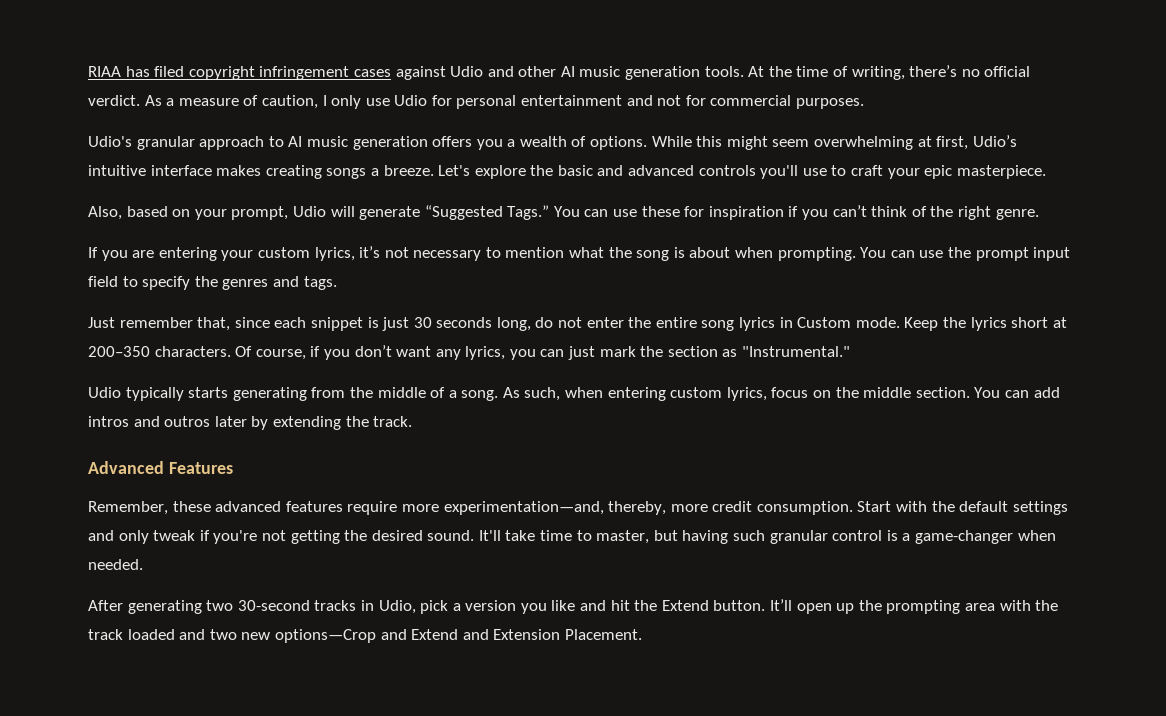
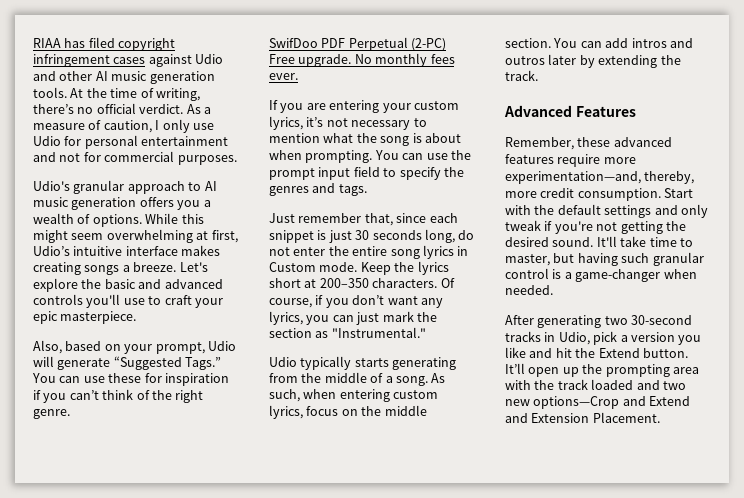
+ SwifDoo PDF Perpetual (2-PC) Free upgrade. No monthly fees ever.

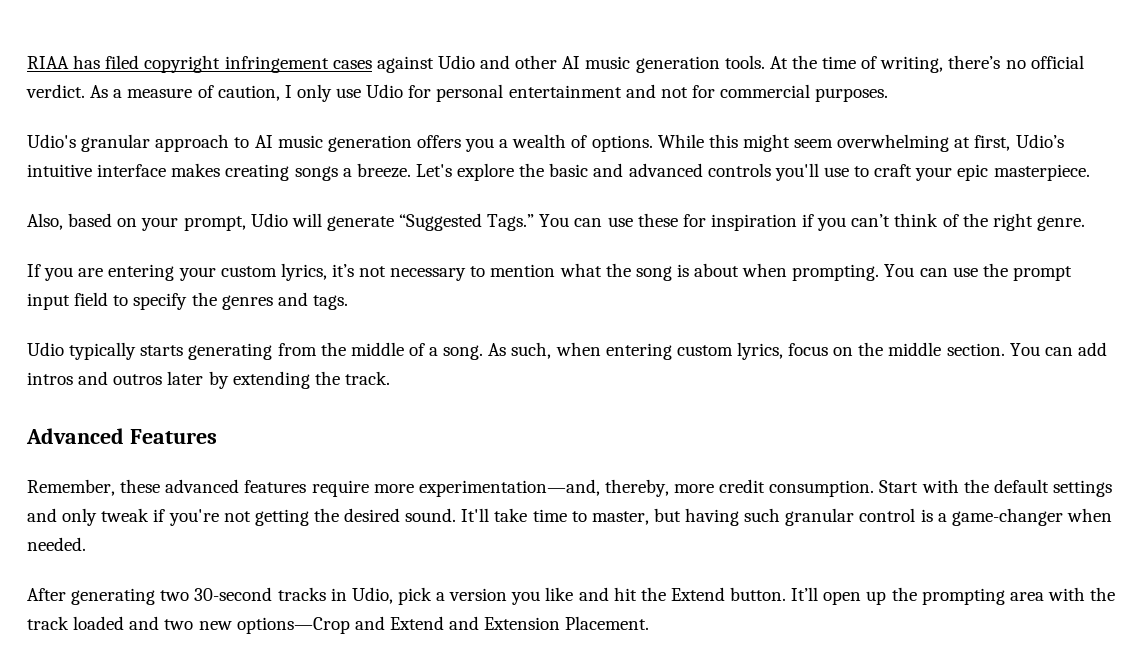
- SwifDoo PDF Perpetual (2-PC) Free upgrade. No monthly fees ever.
- Just remember that, since each snippet is just 30 seconds long, do not enter the entire song lyrics in Custom mode. Keep the lyrics short at 200–350 characters. Of course, if you don’t want any lyrics, you can just mark the section as "Instrumental."

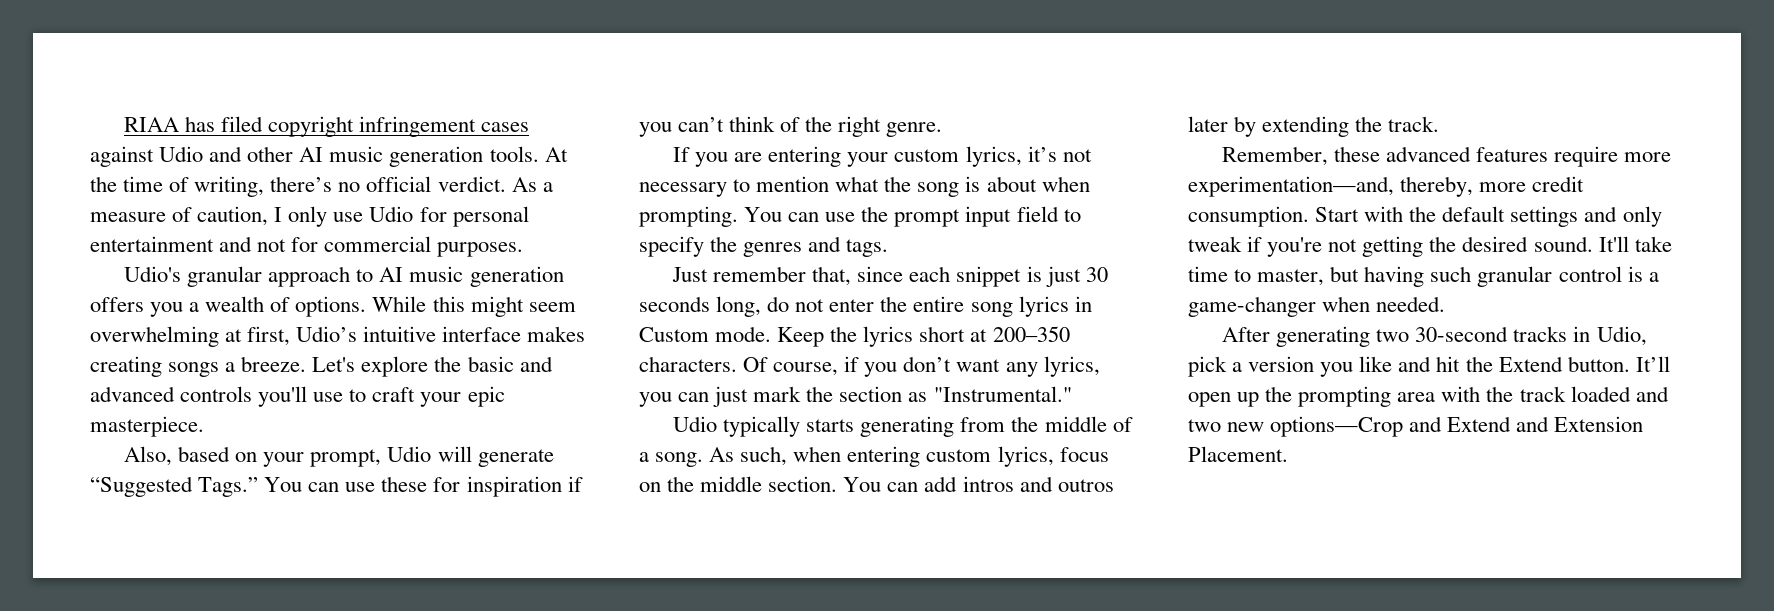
+ Just remember that, since each snippet is just 30 seconds long, do not enter the entire song lyrics in Custom mode. Keep the lyrics short at 200–350 characters. Of course, if you don’t want any lyrics, you can just mark the section as "Instrumental."
- Advanced Features

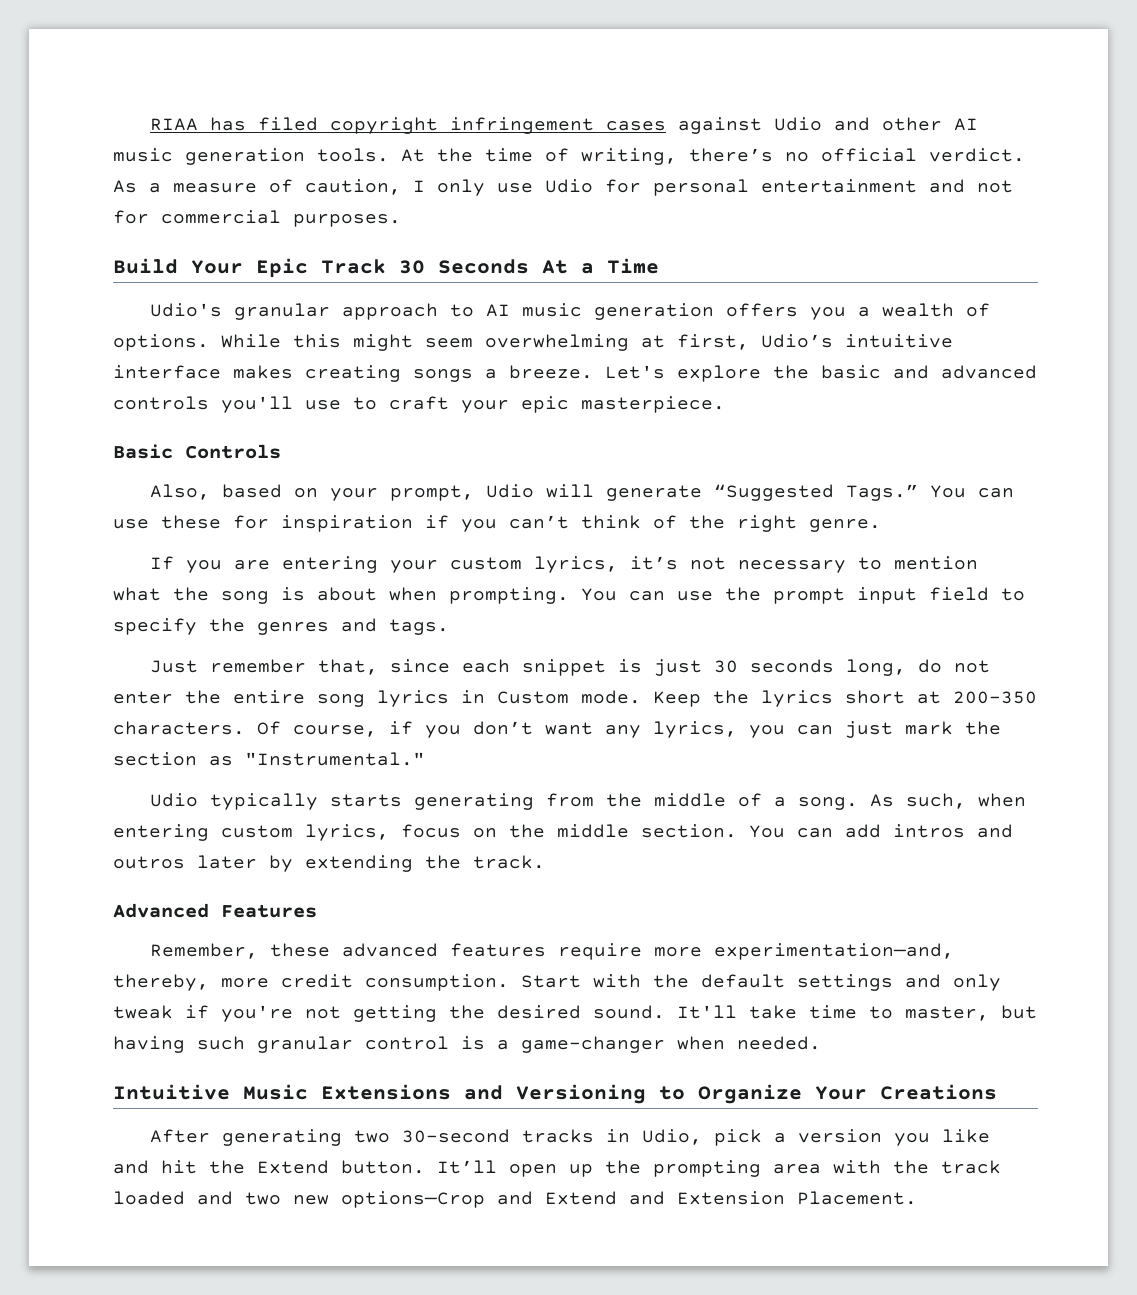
+ Build Your Epic Track 30 Seconds At a Time
+ Basic Controls
+ Advanced Features
+ Intuitive Music Extensions and Versioning to Organize Your Creations

